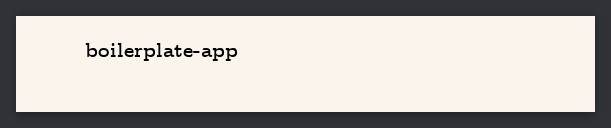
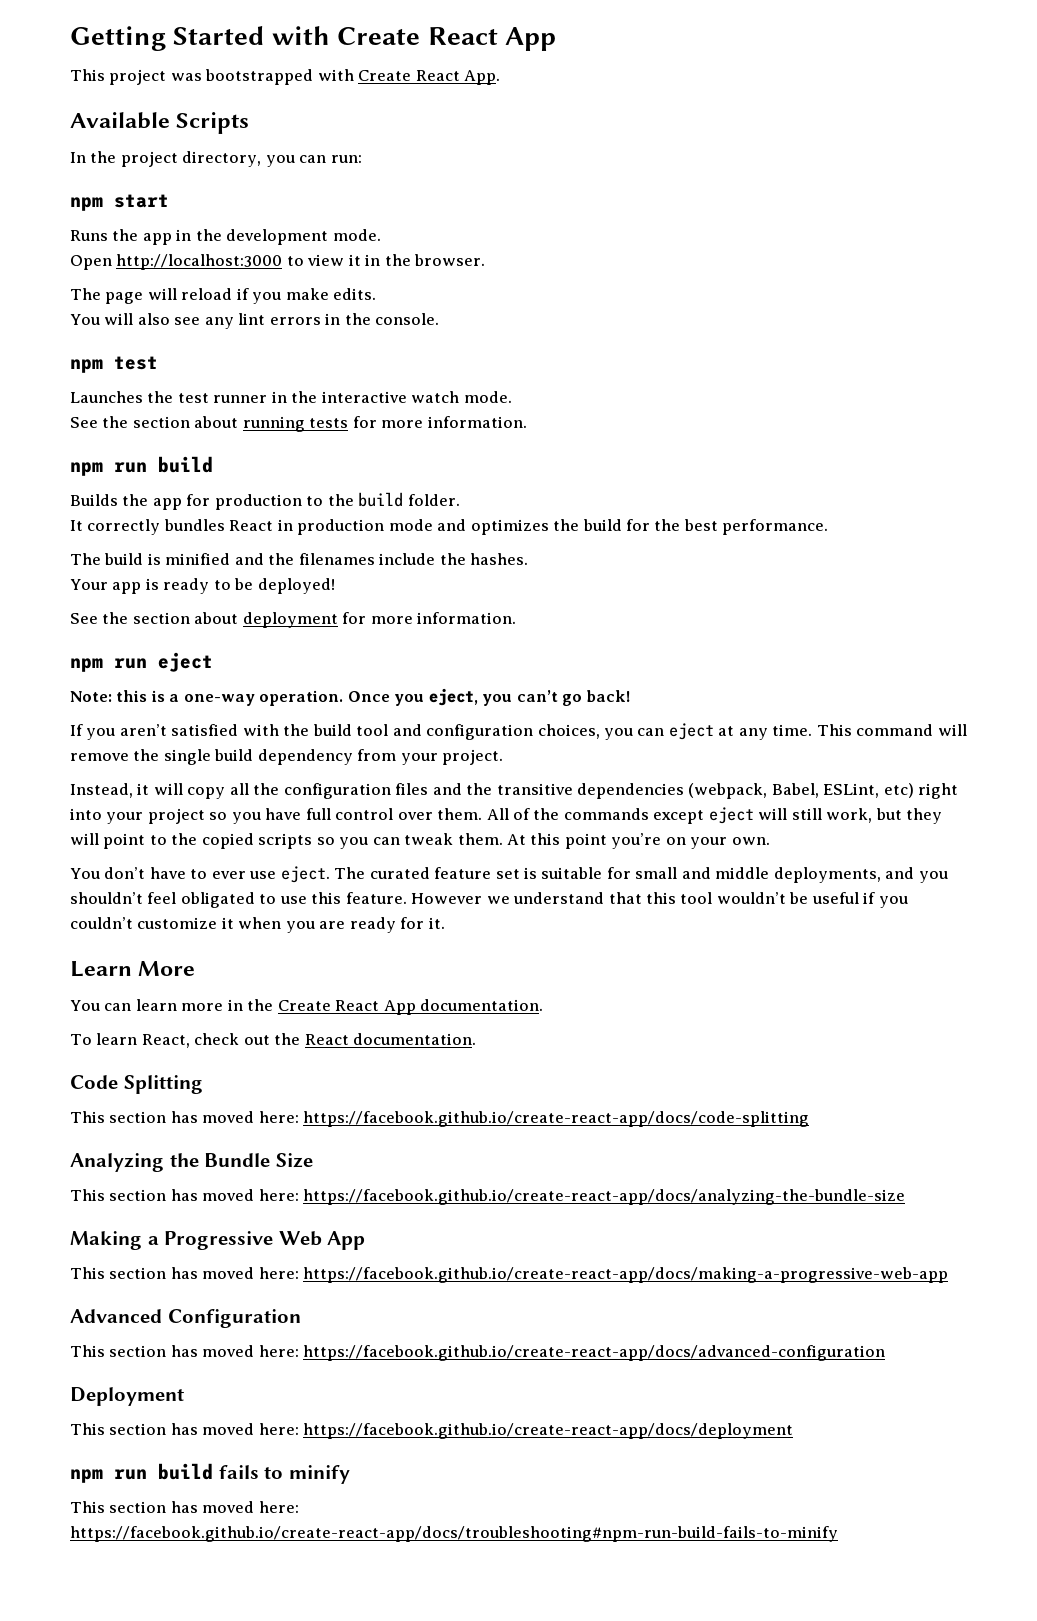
- boilerplate-app
+ Getting Started with Create React App
+ This project was bootstrapped with Create React App.
+ Available Scripts
+ In the project directory, you can run:
+ npm start
+ Runs the app in the development mode.
+ Open http://localhost:3000 to view it in the browser.
+ The page will reload if you make edits.
+ You will also see any lint errors in the console.
+ npm test
+ Launches the test runner in the interactive watch mode.
+ See the section about running tests for more information.
+ npm run build
+ Builds the app for production to the build folder.
+ It correctly bundles React in production mode and optimizes the build for the best performance.
+ The build is minified and the filenames include the hashes.
+ Your app is ready to be deployed!
+ See the section about deployment for more information.
+ npm run eject
+ Note: this is a one-way operation. Once you eject, you can’t go back!
+ If you aren’t satisfied with the build tool and configuration choices, you can eject at any time. This command will remove the single build dependency from your project.
+ Instead, it will copy all the configuration files and the transitive dependencies (webpack, Babel, ESLint, etc) right into your project so you have full control over them. All of the commands except eject will still work, but they will point to the copied scripts so you can tweak them. At this point you’re on your own.
+ You don’t have to ever use eject. The curated feature set is suitable for small and middle deployments, and you shouldn’t feel obligated to use this feature. However we understand that this tool wouldn’t be useful if you couldn’t customize it when you are ready for it.
+ Learn More
+ You can learn more in the Create React App documentation.
+ To learn React, check out the React documentation.
+ Code Splitting
+ This section has moved here: https://facebook.github.io/create-react-app/docs/code-splitting
+ Analyzing the Bundle Size
+ This section has moved here: https://facebook.github.io/create-react-app/docs/analyzing-the-bundle-size
+ Making a Progressive Web App
+ This section has moved here: https://facebook.github.io/create-react-app/docs/making-a-progressive-web-app
+ Advanced Configuration
+ This section has moved here: https://facebook.github.io/create-react-app/docs/advanced-configuration
+ Deployment
+ This section has moved here: https://facebook.github.io/create-react-app/docs/deployment
+ npm run build fails to minify
+ This section has moved here: https://facebook.github.io/create-react-app/docs/troubleshooting#npm-run-build-fails-to-minify

